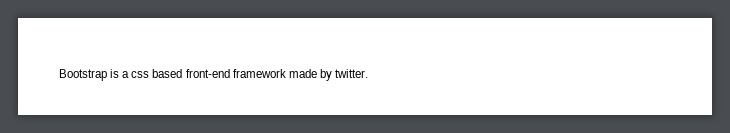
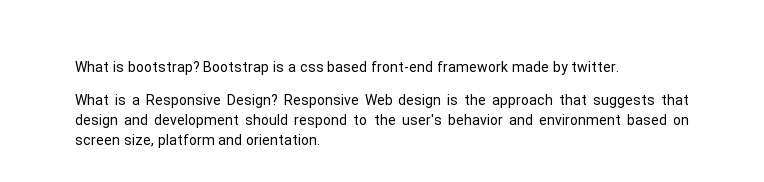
+ What is bootstrap?
+ What is a Responsive Design? Responsive Web design is the approach that suggests that design and development should respond to the user's behavior and environment based on screen size, platform and orientation.

